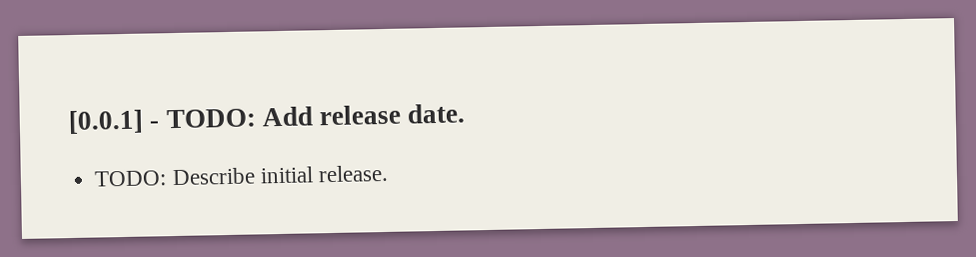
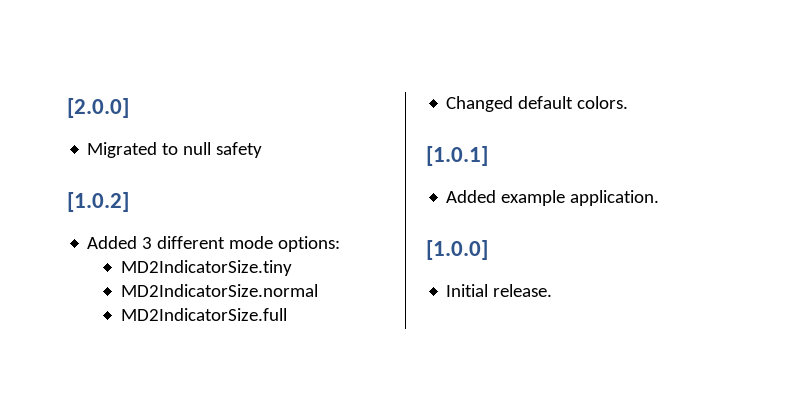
- [0.0.1] - TODO: Add release date.
- TODO: Describe initial release.
+ [2.0.0]
+ Migrated to null safety
+ [1.0.2]
+ Added 3 different mode options:
+ MD2IndicatorSize.tiny
+ MD2IndicatorSize.normal
+ MD2IndicatorSize.full
+ Changed default colors.
+ [1.0.1]
+ Added example application.
+ [1.0.0]
+ Initial release.

